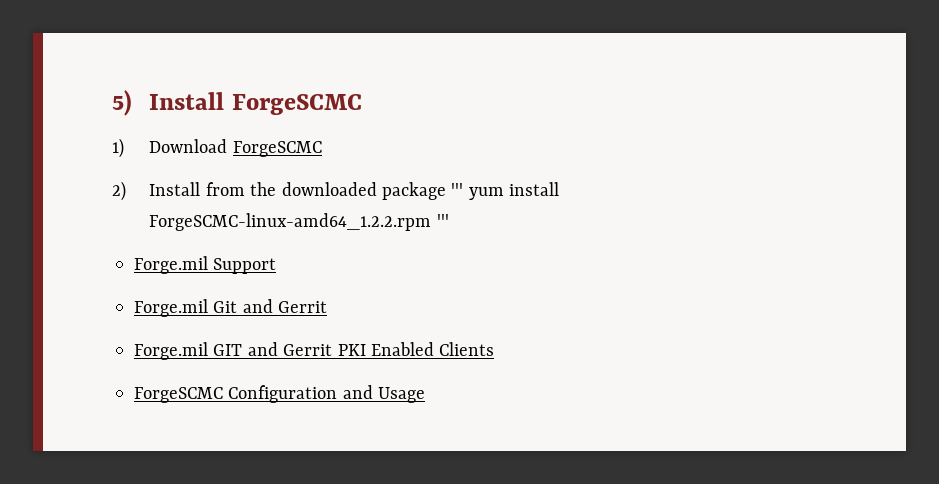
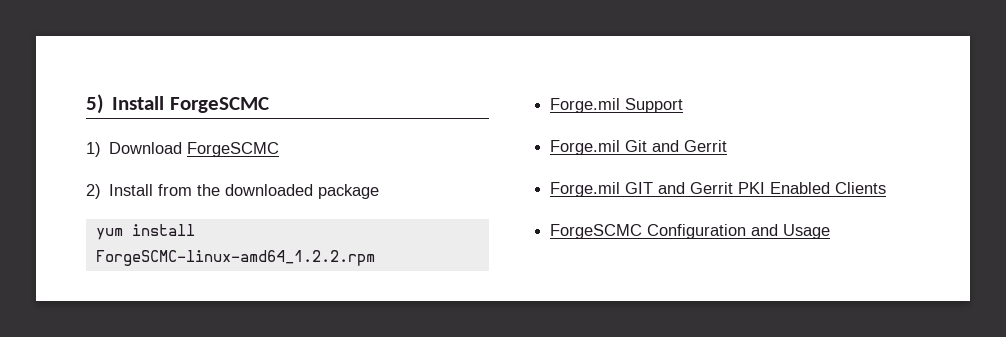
- 2) Install from the downloaded package ''' yum install ForgeSCMC-linux-amd64_1.2.2.rpm '''
+ 2) Install from the downloaded package
+ yum install ForgeSCMC-linux-amd64_1.2.2.rpm

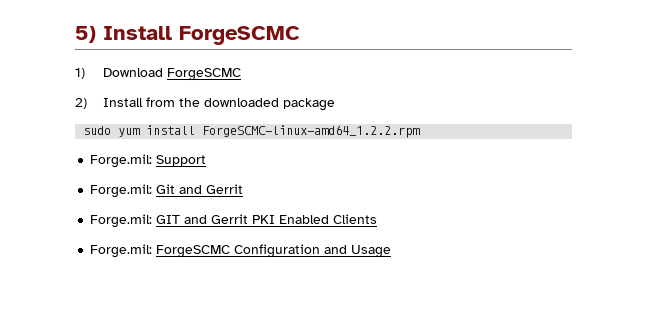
- yum install ForgeSCMC-linux-amd64_1.2.2.rpm
+ sudo yum install ForgeSCMC-linux-amd64_1.2.2.rpm
- Forge.mil Support
+ Forge.mil: Support
- Forge.mil Git and Gerrit
+ Forge.mil: Git and Gerrit
- Forge.mil GIT and Gerrit PKI Enabled Clients
+ Forge.mil: GIT and Gerrit PKI Enabled Clients
- ForgeSCMC Configuration and Usage
+ Forge.mil: ForgeSCMC Configuration and Usage

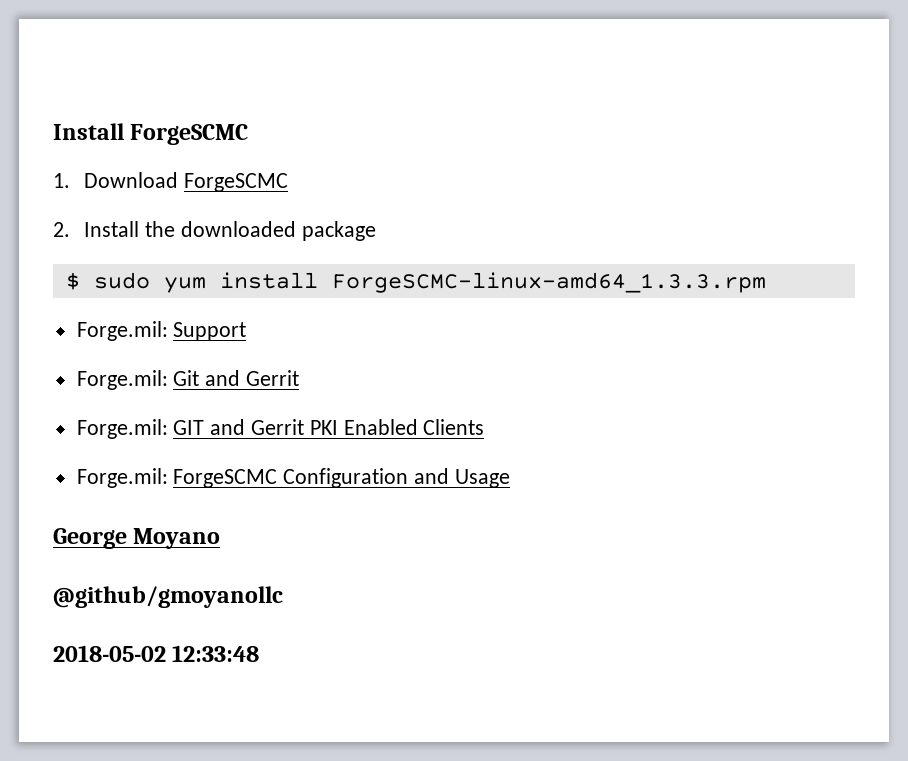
- 5) Install ForgeSCMC
+ Install ForgeSCMC
- 1) Download ForgeSCMC
+ 1. Download ForgeSCMC
- 2) Install from the downloaded package
+ 2. Install the downloaded package
- sudo yum install ForgeSCMC-linux-amd64_1.2.2.rpm
+ $ sudo yum install ForgeSCMC-linux-amd64_1.3.3.rpm
+ George Moyano
+ @github/gmoyanollc
+ 2018-05-02 12:33:48

